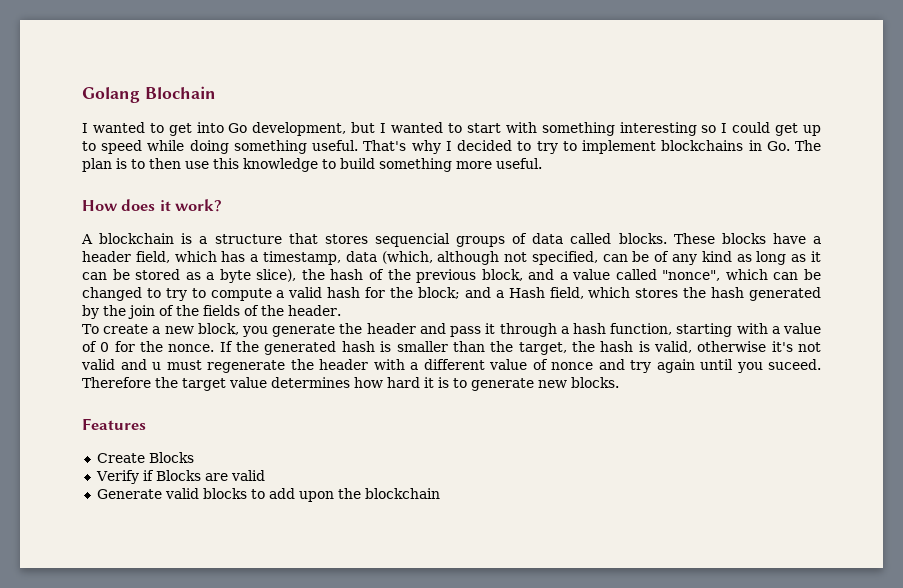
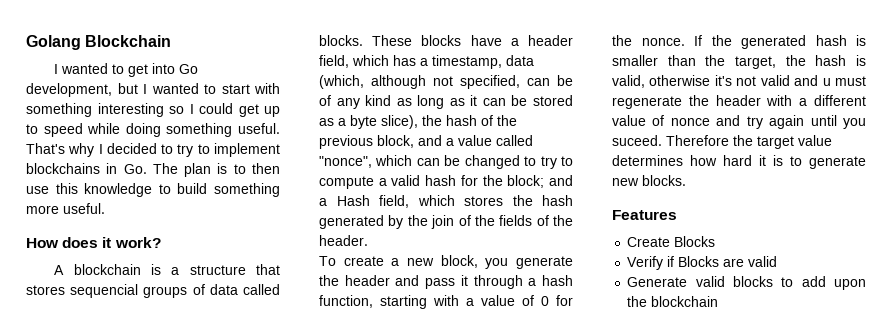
- Golang Blochain
+ Golang Blockchain

